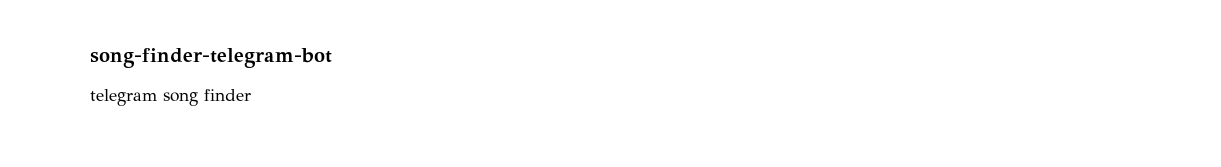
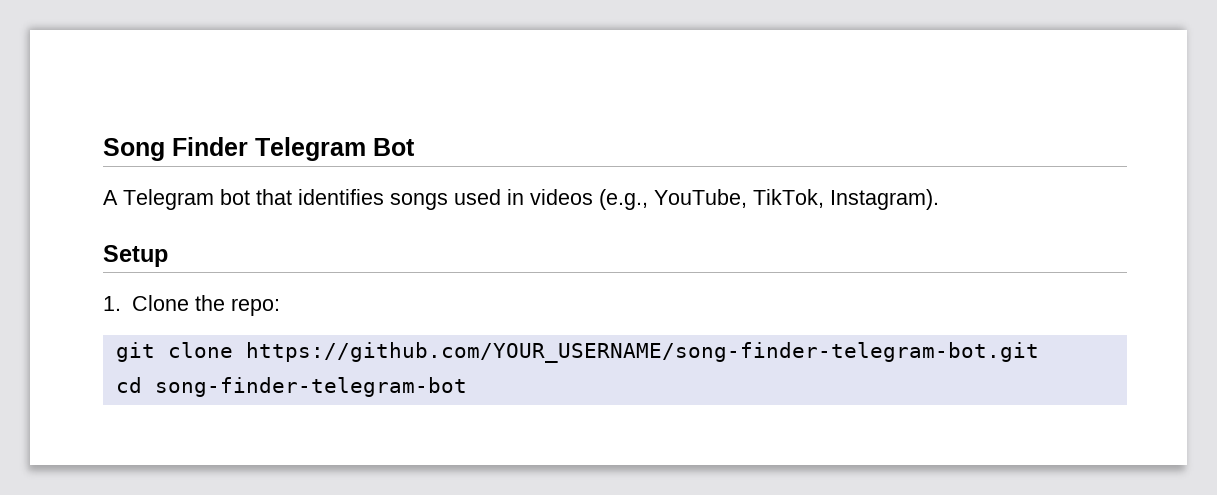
- song-finder-telegram-bot
- telegram song finder
+ Song Finder Telegram Bot
+ A Telegram bot that identifies songs used in videos (e.g., YouTube, TikTok, Instagram).
+ Setup
+ 1. Clone the repo:
+ git clone https://github.com/YOUR_USERNAME/song-finder-telegram-bot.git
+ cd song-finder-telegram-bot

